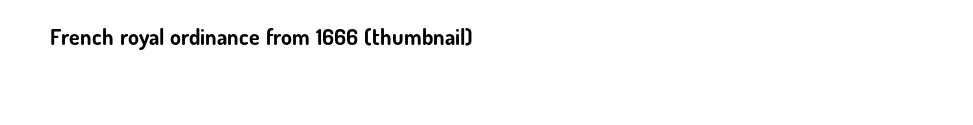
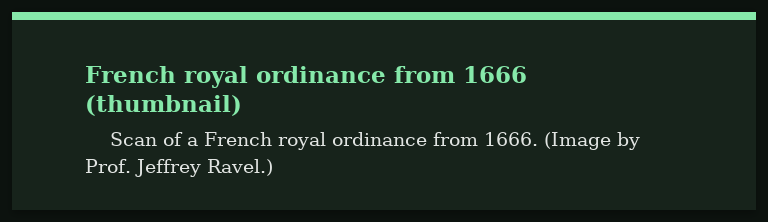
+ Scan of a French royal ordinance from 1666. (Image by Prof. Jeffrey Ravel.)

